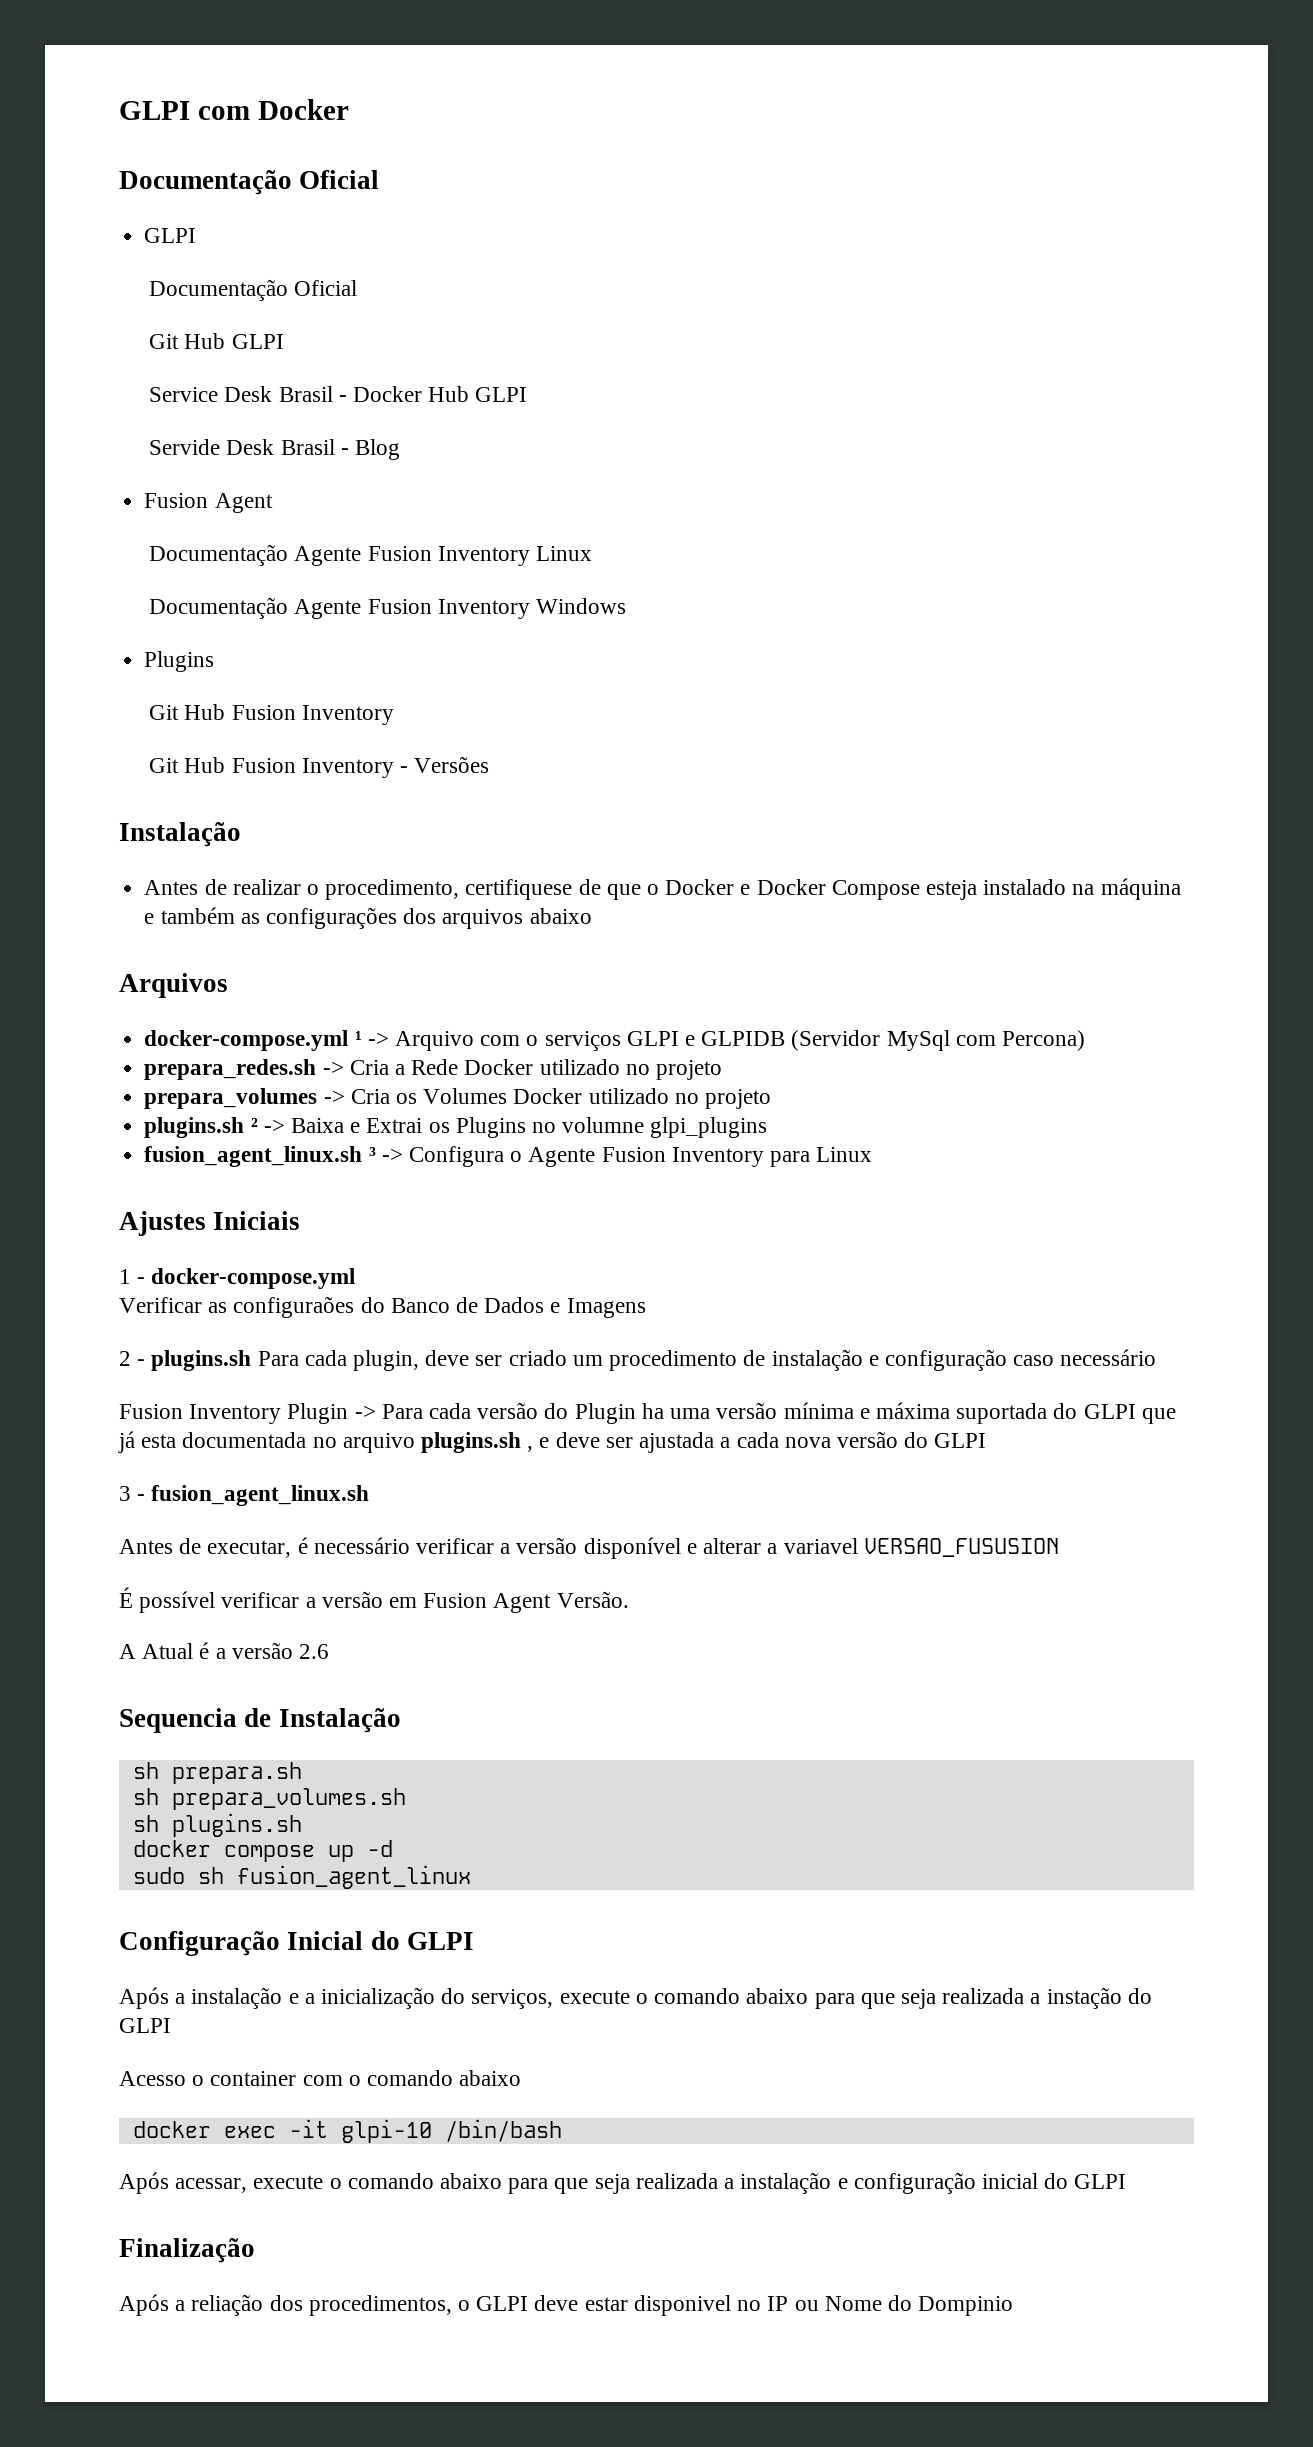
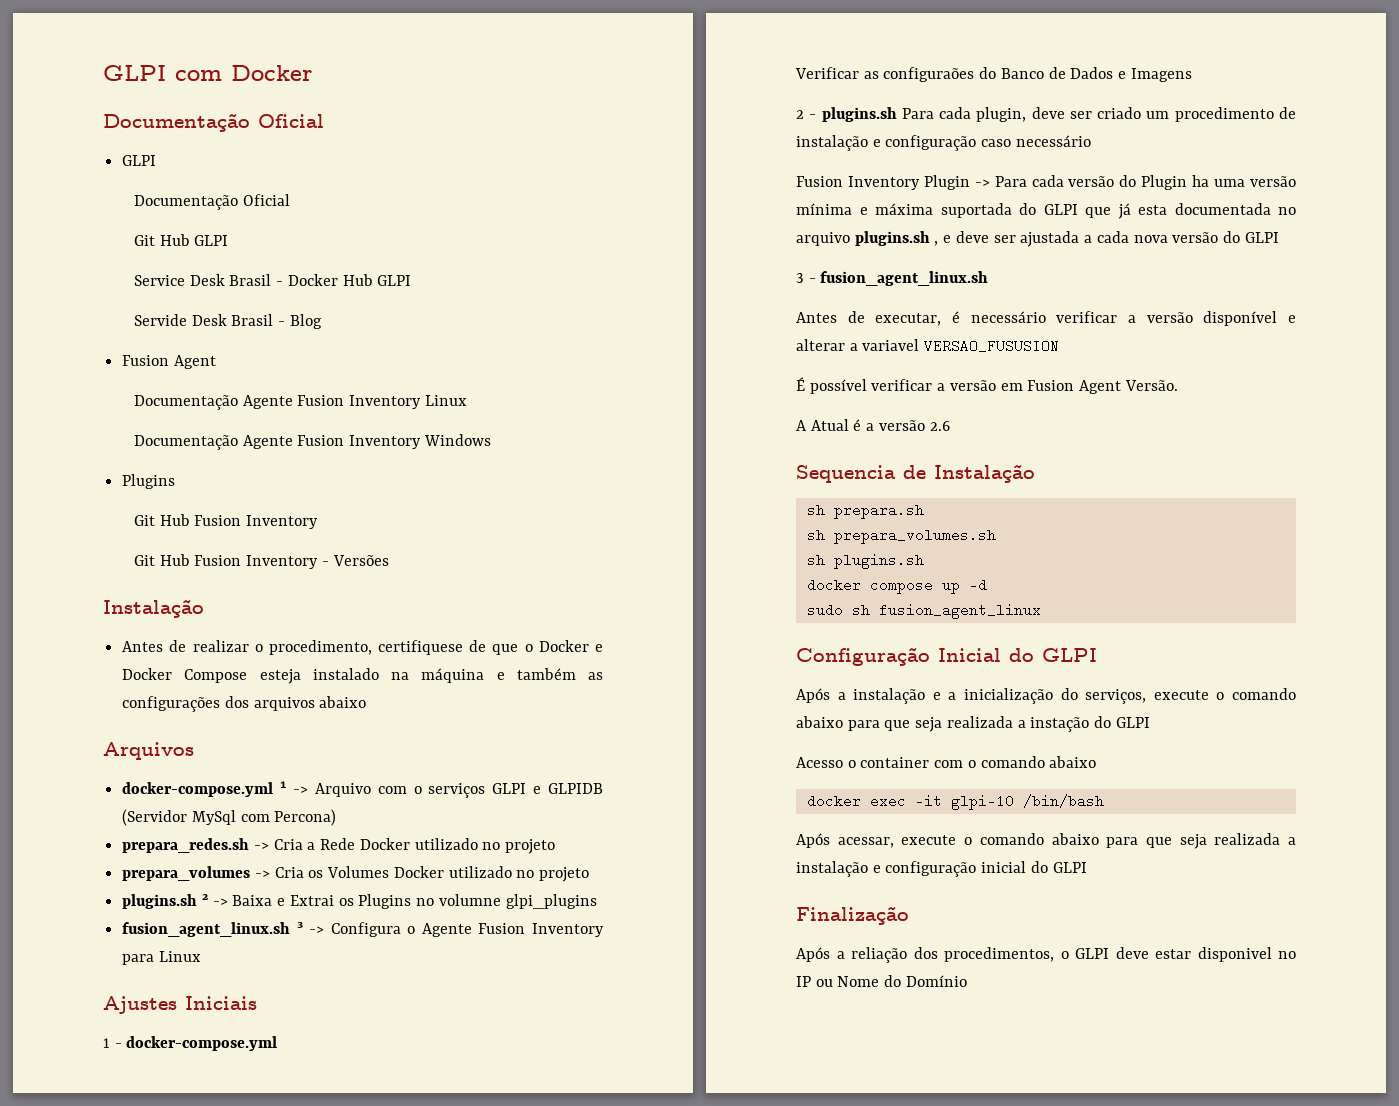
- Após a reliação dos procedimentos, o GLPI deve estar disponivel no IP ou Nome do Dompinio
+ Após a reliação dos procedimentos, o GLPI deve estar disponivel no IP ou Nome do Domínio

